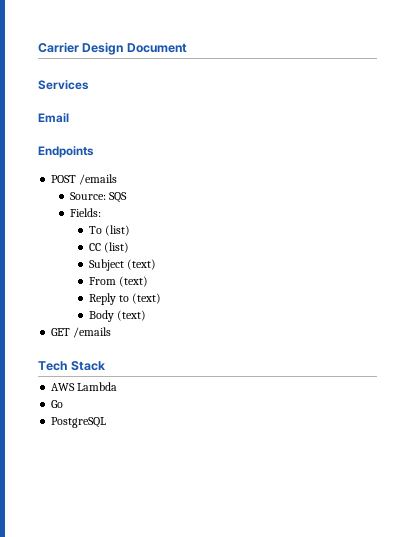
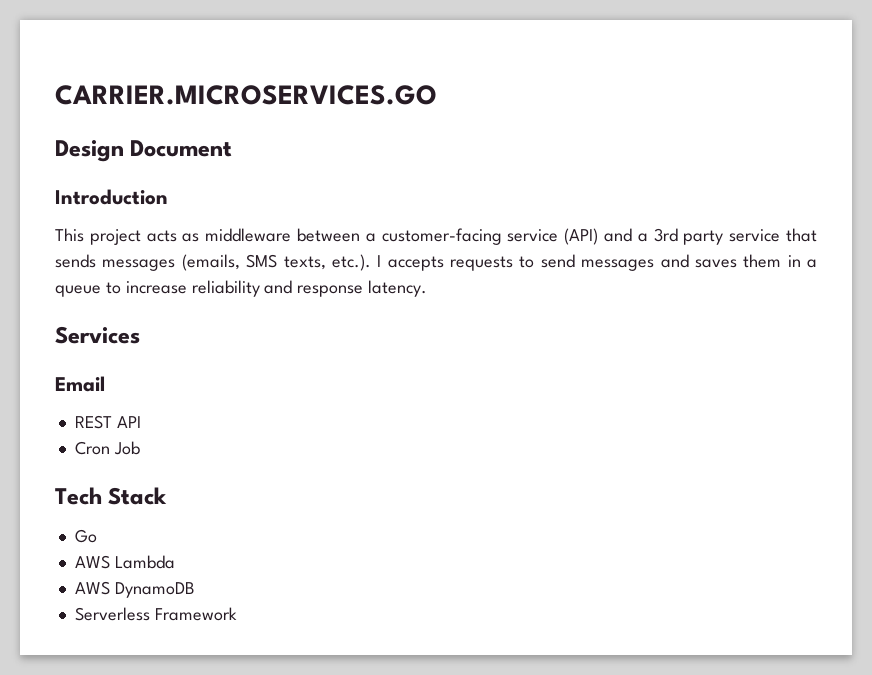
- Carrier Design Document
+ CARRIER.MICROSERVICES.GO
+ Design Document
+ Introduction
+ This project acts as middleware between a customer-facing service (API) and a 3rd party service that sends messages (emails, SMS texts, etc.). I accepts requests to send messages and saves them in a queue to increase reliability and response latency.
  Services
  Email
- Endpoints
- POST /emails
- Source: SQS
- Fields:
- To (list)
- CC (list)
- Subject (text)
- From (text)
- Reply to (text)
- Body (text)
- GET /emails
+ REST API
+ Cron Job
+ Go
- Go
- PostgreSQL
+ AWS DynamoDB
+ Serverless Framework

